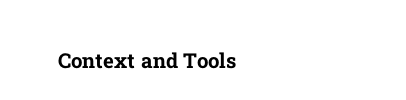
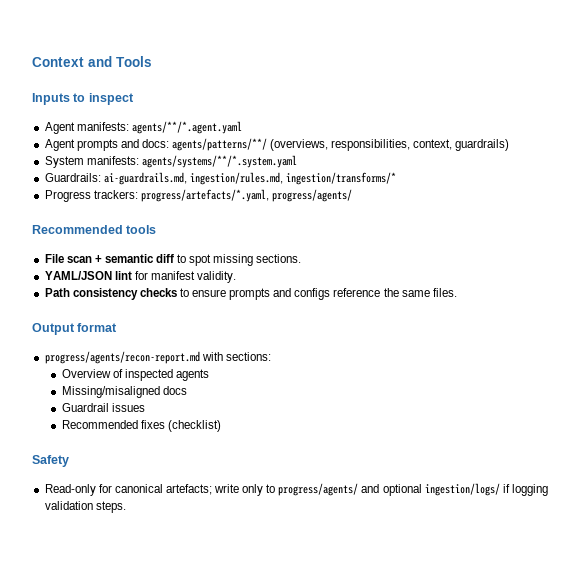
+ Inputs to inspect
+ Agent manifests: agents/**/*.agent.yaml
+ Agent prompts and docs: agents/patterns/**/ (overviews, responsibilities, context, guardrails)
+ System manifests: agents/systems/**/*.system.yaml
+ Guardrails: ai-guardrails.md, ingestion/rules.md, ingestion/transforms/*
+ Progress trackers: progress/artefacts/*.yaml, progress/agents/
+ Recommended tools
+ File scan + semantic diff to spot missing sections.
+ YAML/JSON lint for manifest validity.
+ Path consistency checks to ensure prompts and configs reference the same files.
+ Output format
+ progress/agents/recon-report.md with sections:
+ Overview of inspected agents
+ Missing/misaligned docs
+ Guardrail issues
+ Recommended fixes (checklist)
+ Safety
+ Read-only for canonical artefacts; write only to progress/agents/ and optional ingestion/logs/ if logging validation steps.

